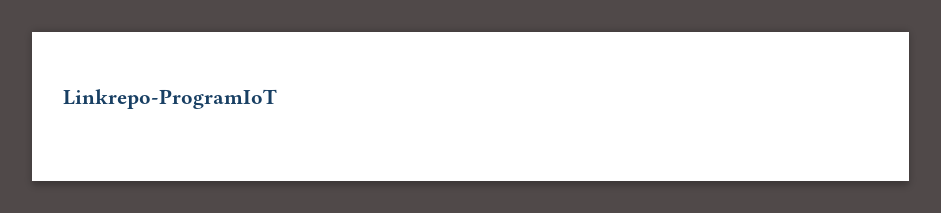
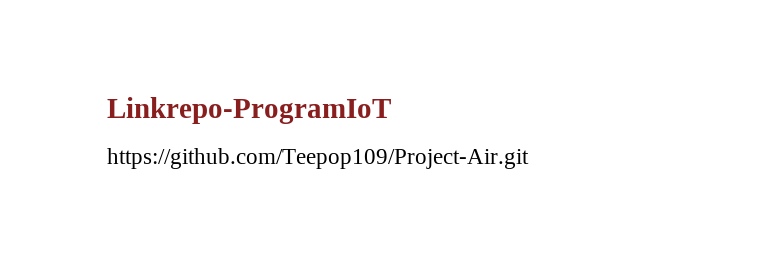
+ https://github.com/Teepop109/Project-Air.git

